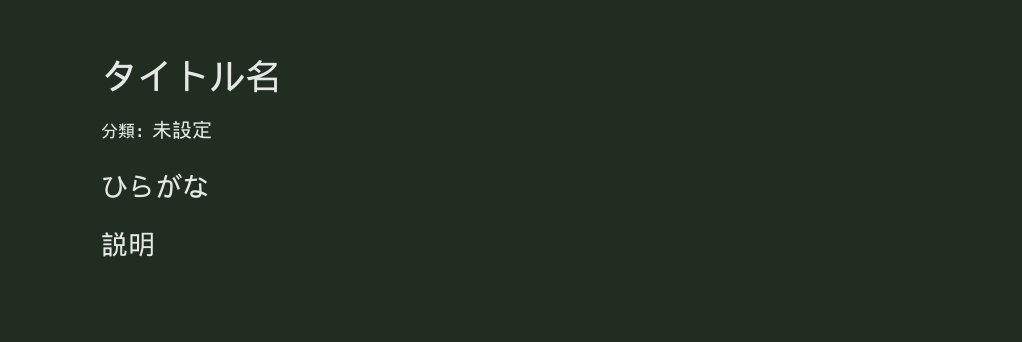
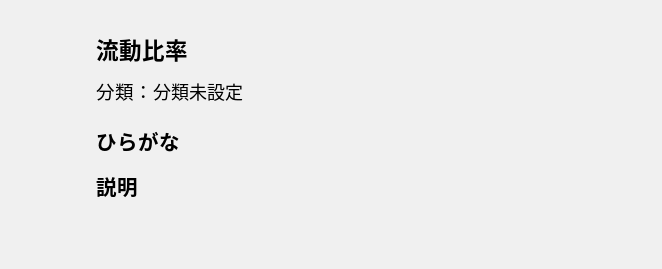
- タイトル名
+ 流動比率
- 分類：未設定
+ 分類：分類未設定

